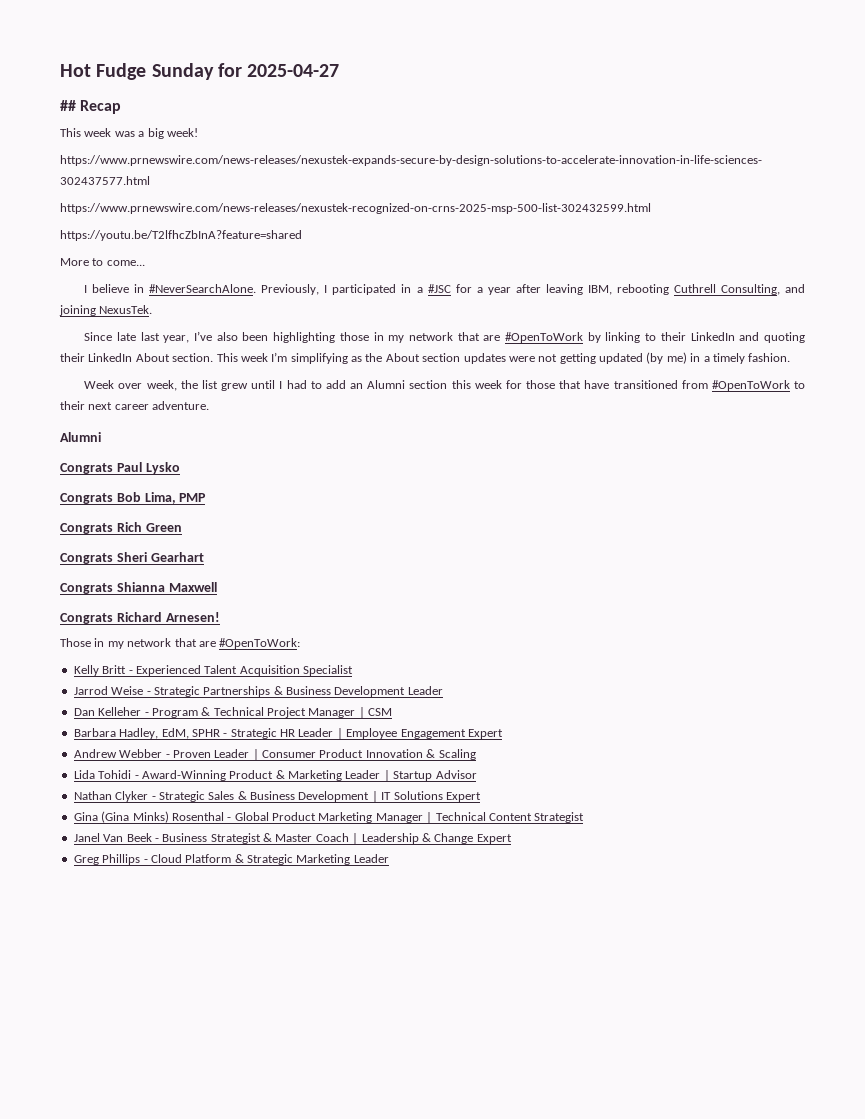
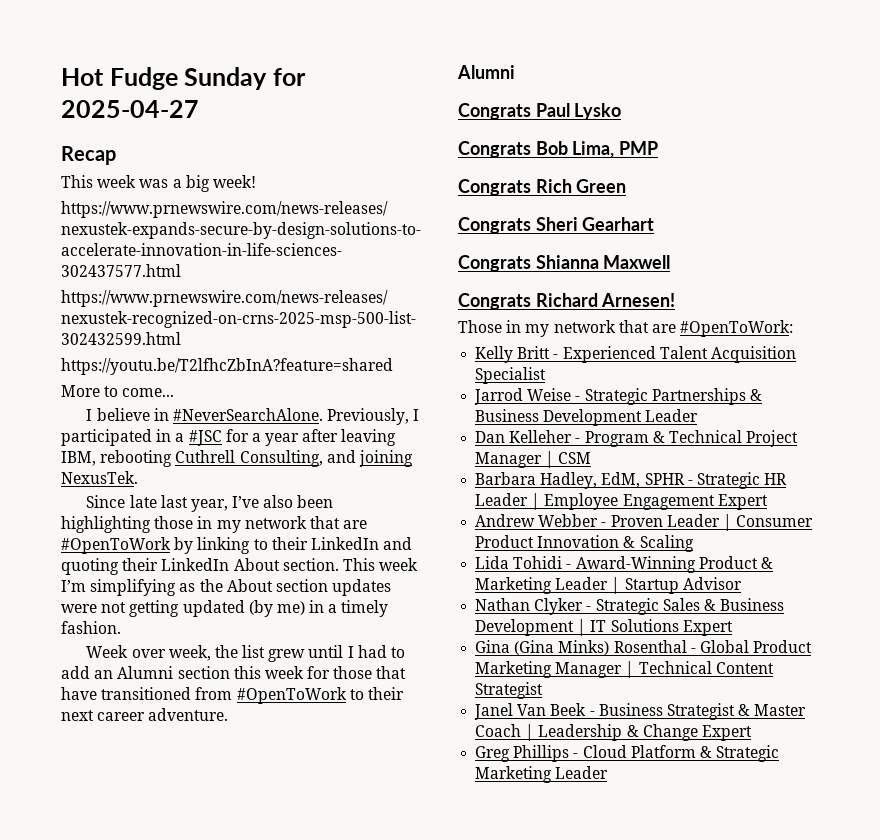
- ## Recap
+ Recap

